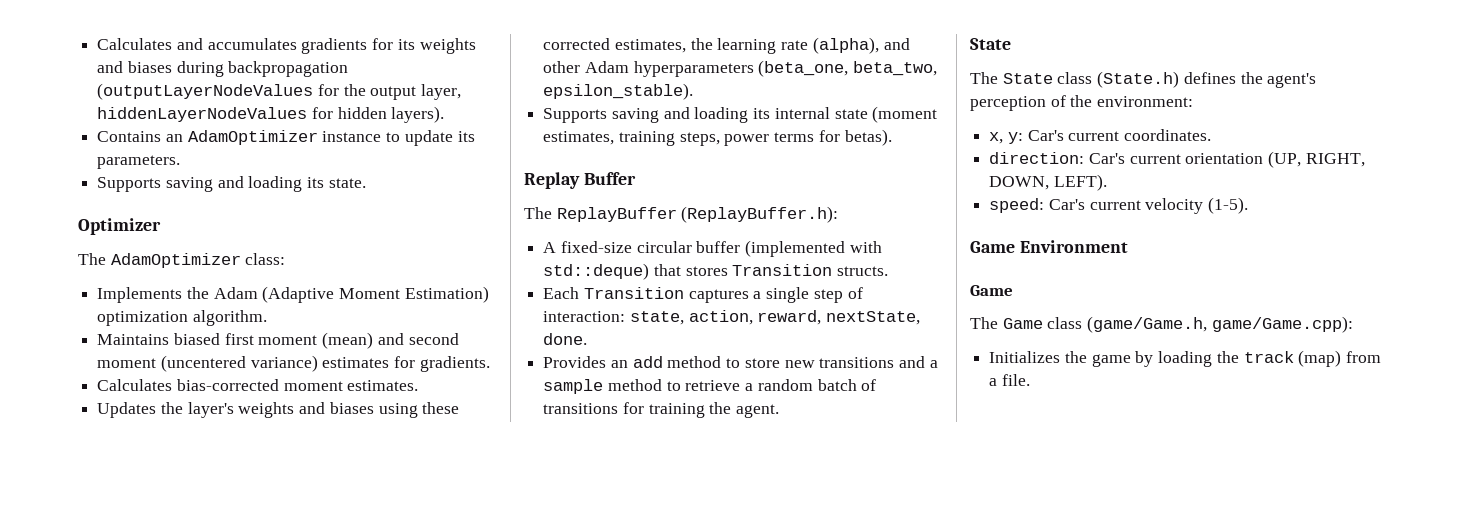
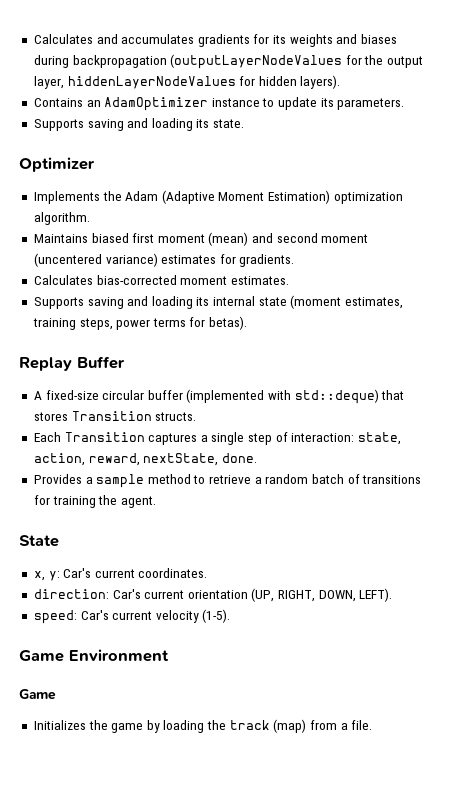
- The AdamOptimizer class:
- Updates the layer's weights and biases using these corrected estimates, the learning rate (alpha), and other Adam hyperparameters (beta_one, beta_two, epsilon_stable).
- The ReplayBuffer (ReplayBuffer.h):
- Provides an add method to store new transitions and a sample method to retrieve a random batch of transitions for training the agent.
+ Provides a sample method to retrieve a random batch of transitions for training the agent.
- The State class (State.h) defines the agent's perception of the environment:
- The Game class (game/Game.h, game/Game.cpp):

